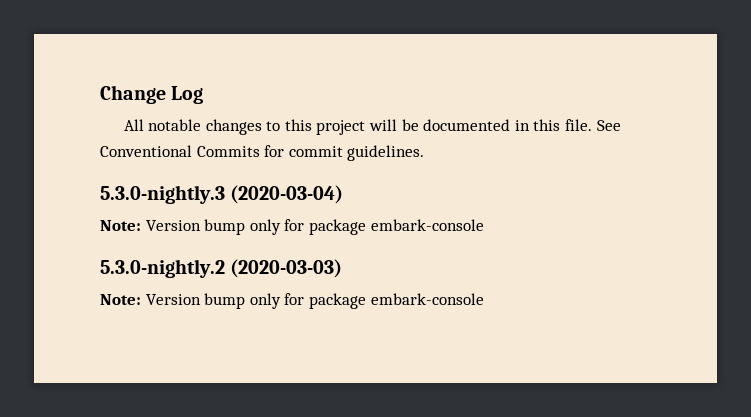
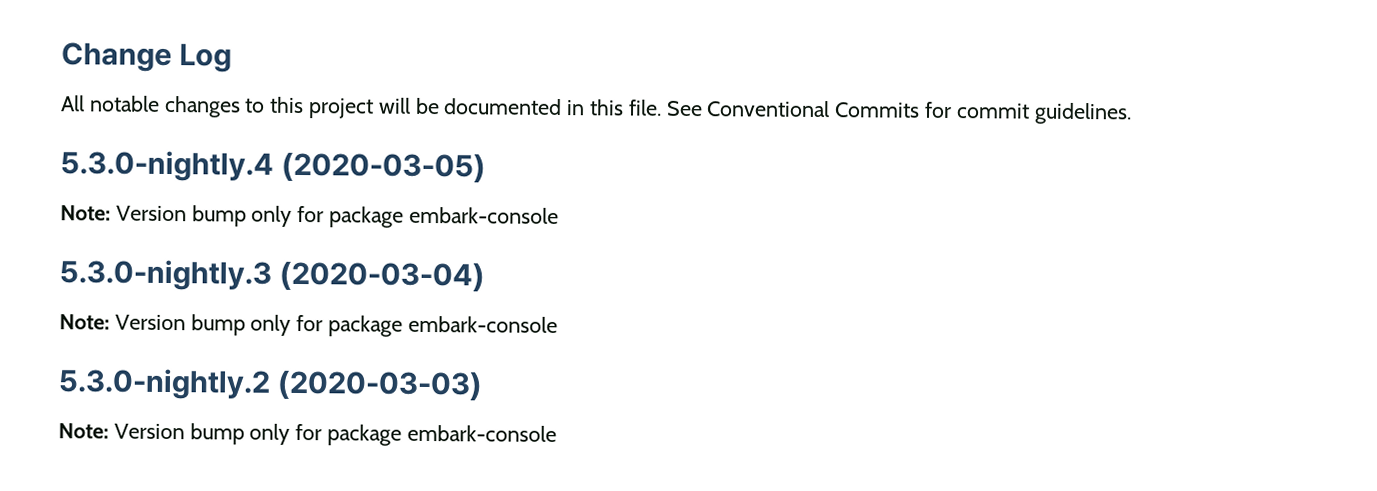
+ 5.3.0-nightly.4 (2020-03-05)
+ Note: Version bump only for package embark-console

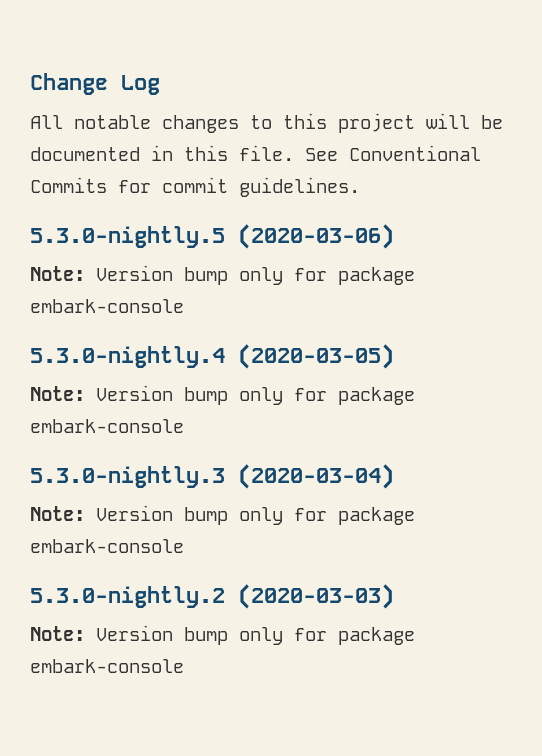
+ 5.3.0-nightly.5 (2020-03-06)
+ Note: Version bump only for package embark-console

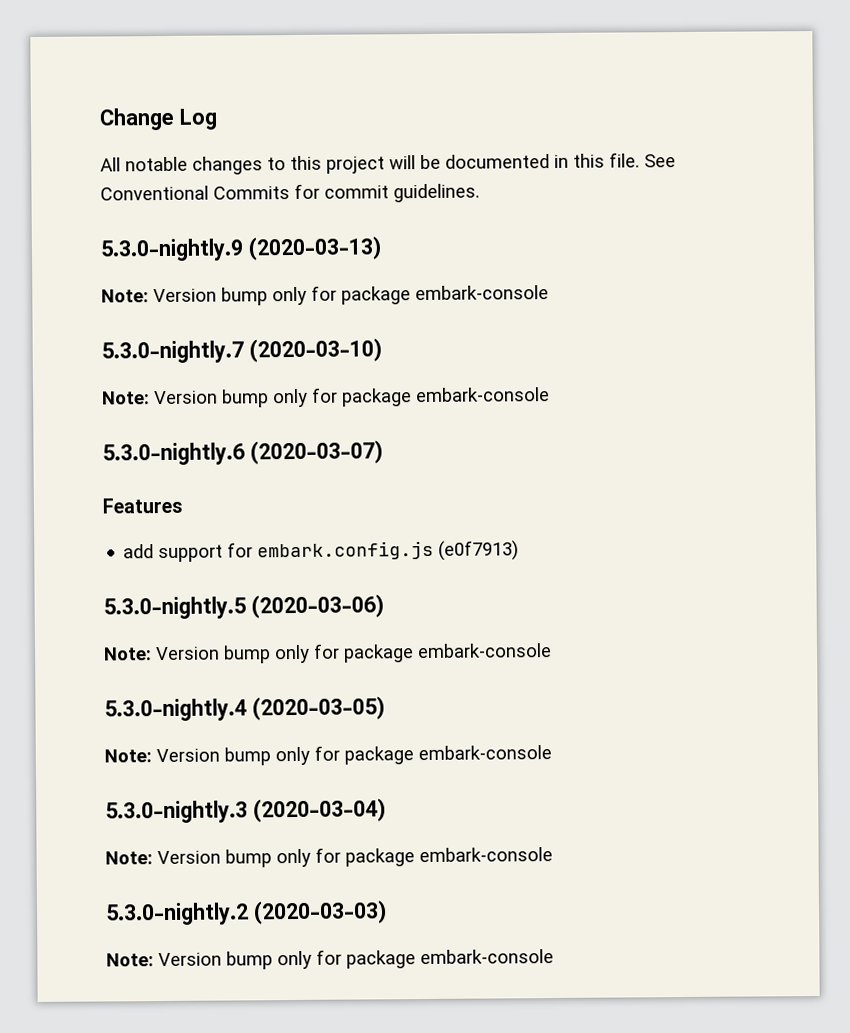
+ 5.3.0-nightly.9 (2020-03-13)
+ Note: Version bump only for package embark-console
+ 5.3.0-nightly.7 (2020-03-10)
+ Note: Version bump only for package embark-console
+ 5.3.0-nightly.6 (2020-03-07)
+ Features
+ add support for embark.config.js (e0f7913)

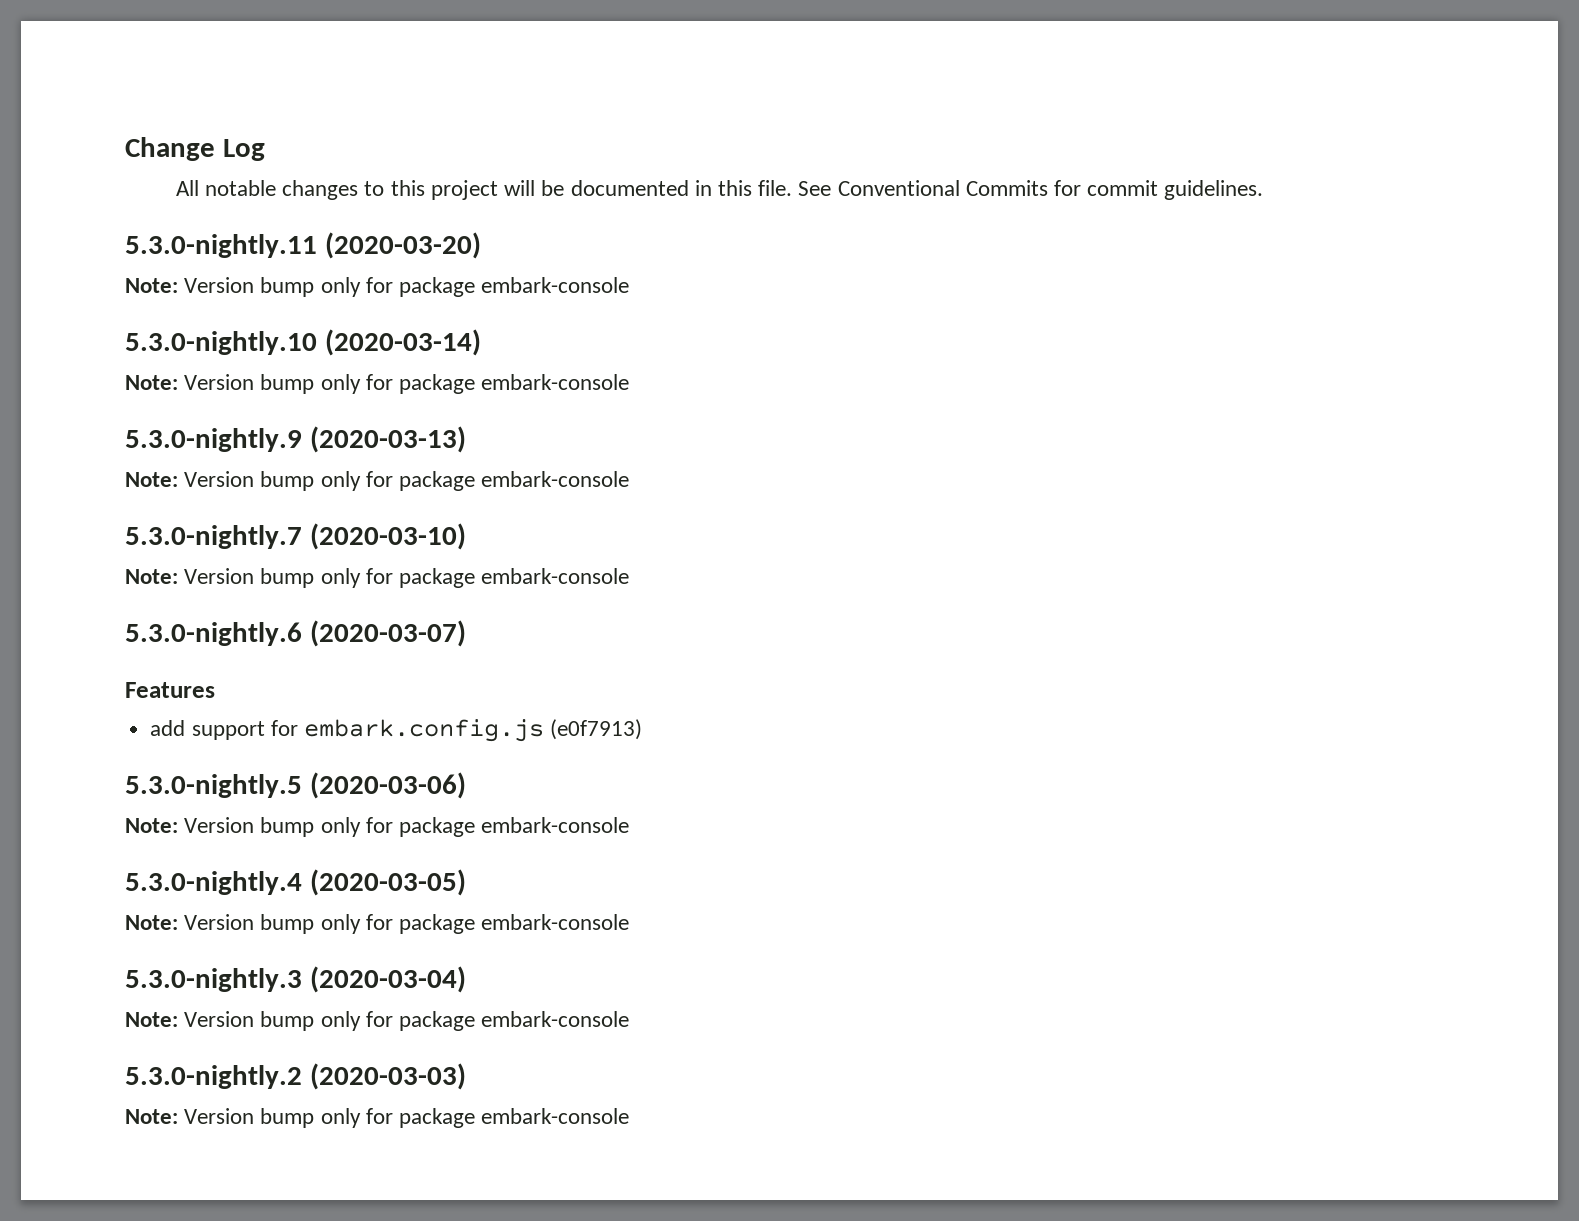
+ 5.3.0-nightly.11 (2020-03-20)
+ Note: Version bump only for package embark-console
+ 5.3.0-nightly.10 (2020-03-14)
+ Note: Version bump only for package embark-console

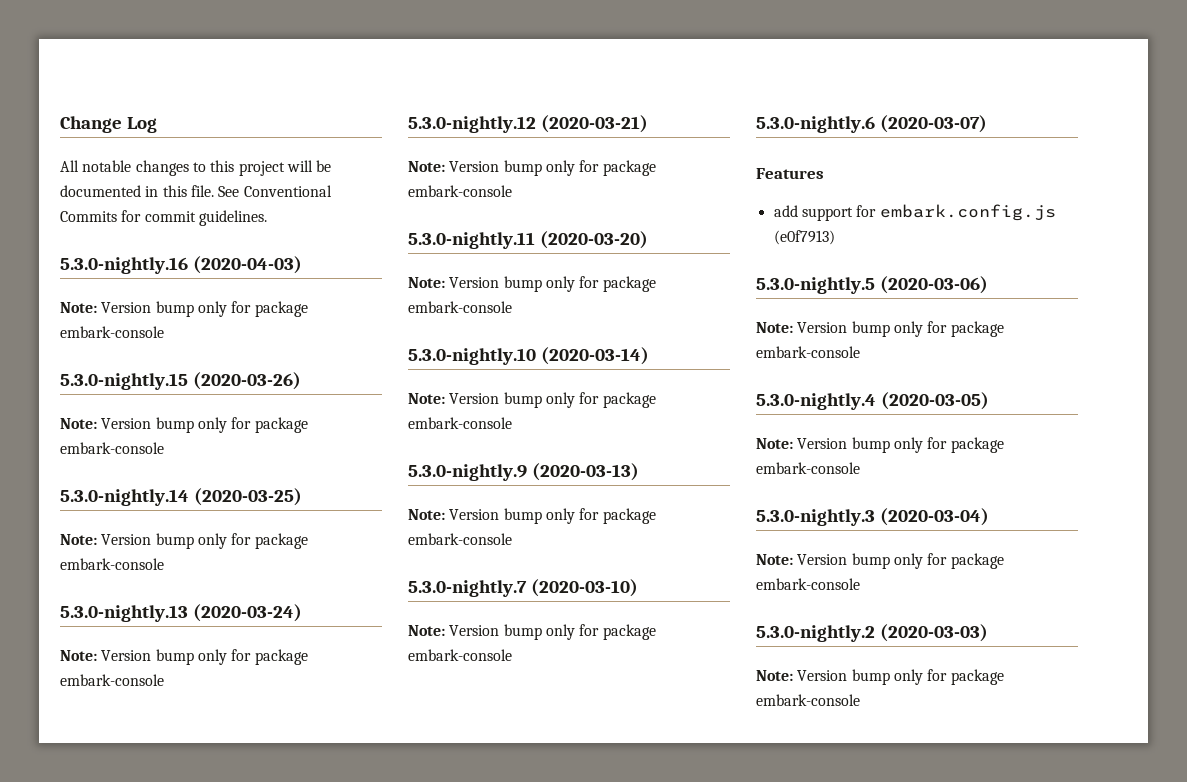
+ 5.3.0-nightly.16 (2020-04-03)
+ Note: Version bump only for package embark-console
+ 5.3.0-nightly.15 (2020-03-26)
+ Note: Version bump only for package embark-console
+ 5.3.0-nightly.14 (2020-03-25)
+ Note: Version bump only for package embark-console
+ 5.3.0-nightly.13 (2020-03-24)
+ Note: Version bump only for package embark-console
+ 5.3.0-nightly.12 (2020-03-21)
+ Note: Version bump only for package embark-console

